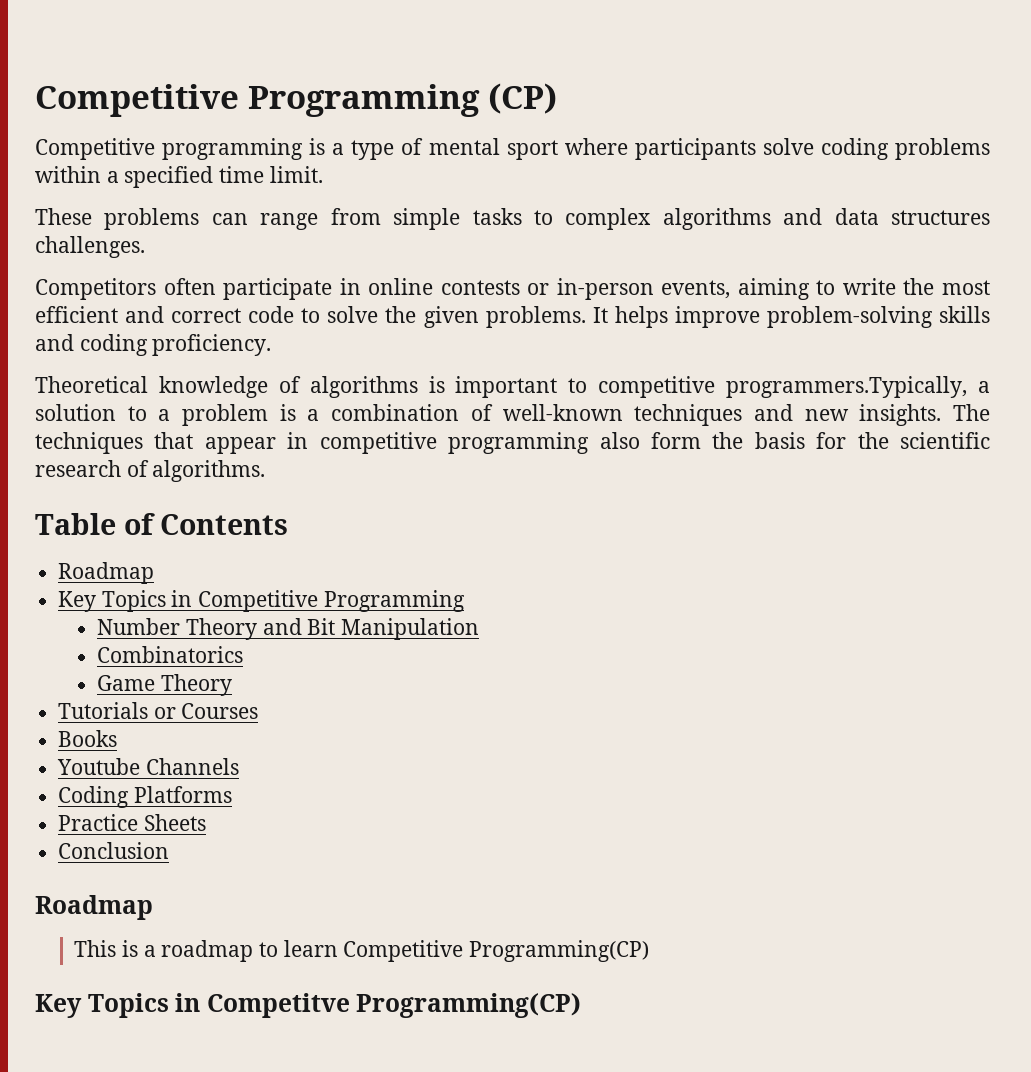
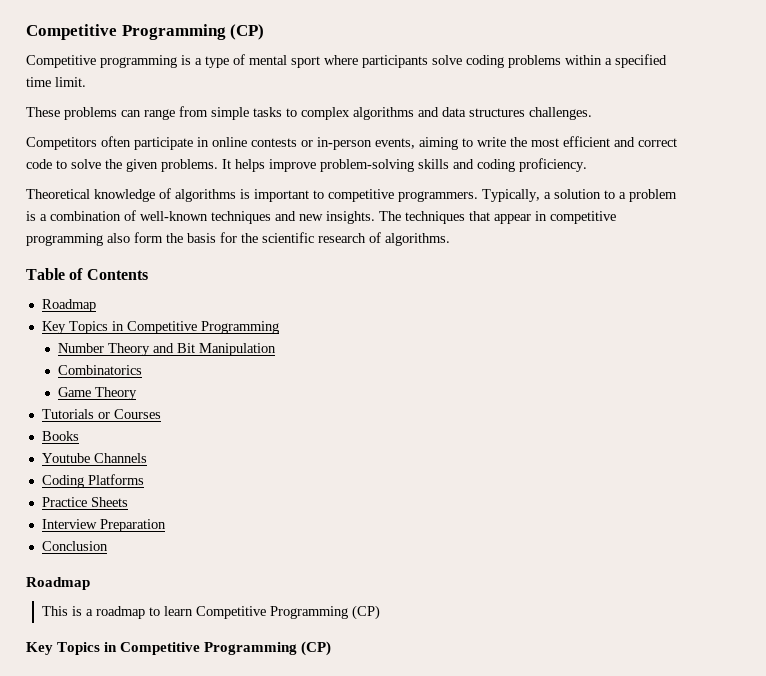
- Theoretical knowledge of algorithms is important to competitive programmers.Typically, a solution to a problem is a combination of well-known techniques and new insights.
+ Theoretical knowledge of algorithms is important to competitive programmers. Typically, a solution to a problem is a combination of well-known techniques and new insights.
+ Interview Preparation
- This is a roadmap to learn Competitive Programming(CP)
- Key Topics in Competitve Programming(CP)
+ This is a roadmap to learn Competitive Programming (CP)
+ Key Topics in Competitive Programming (CP)

